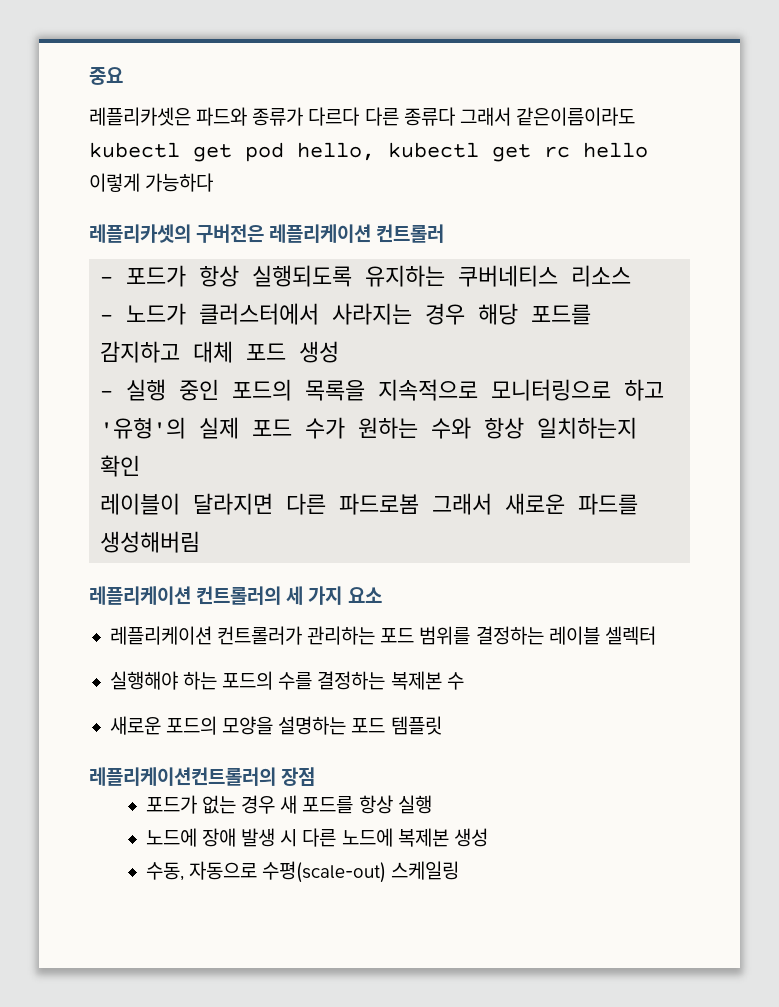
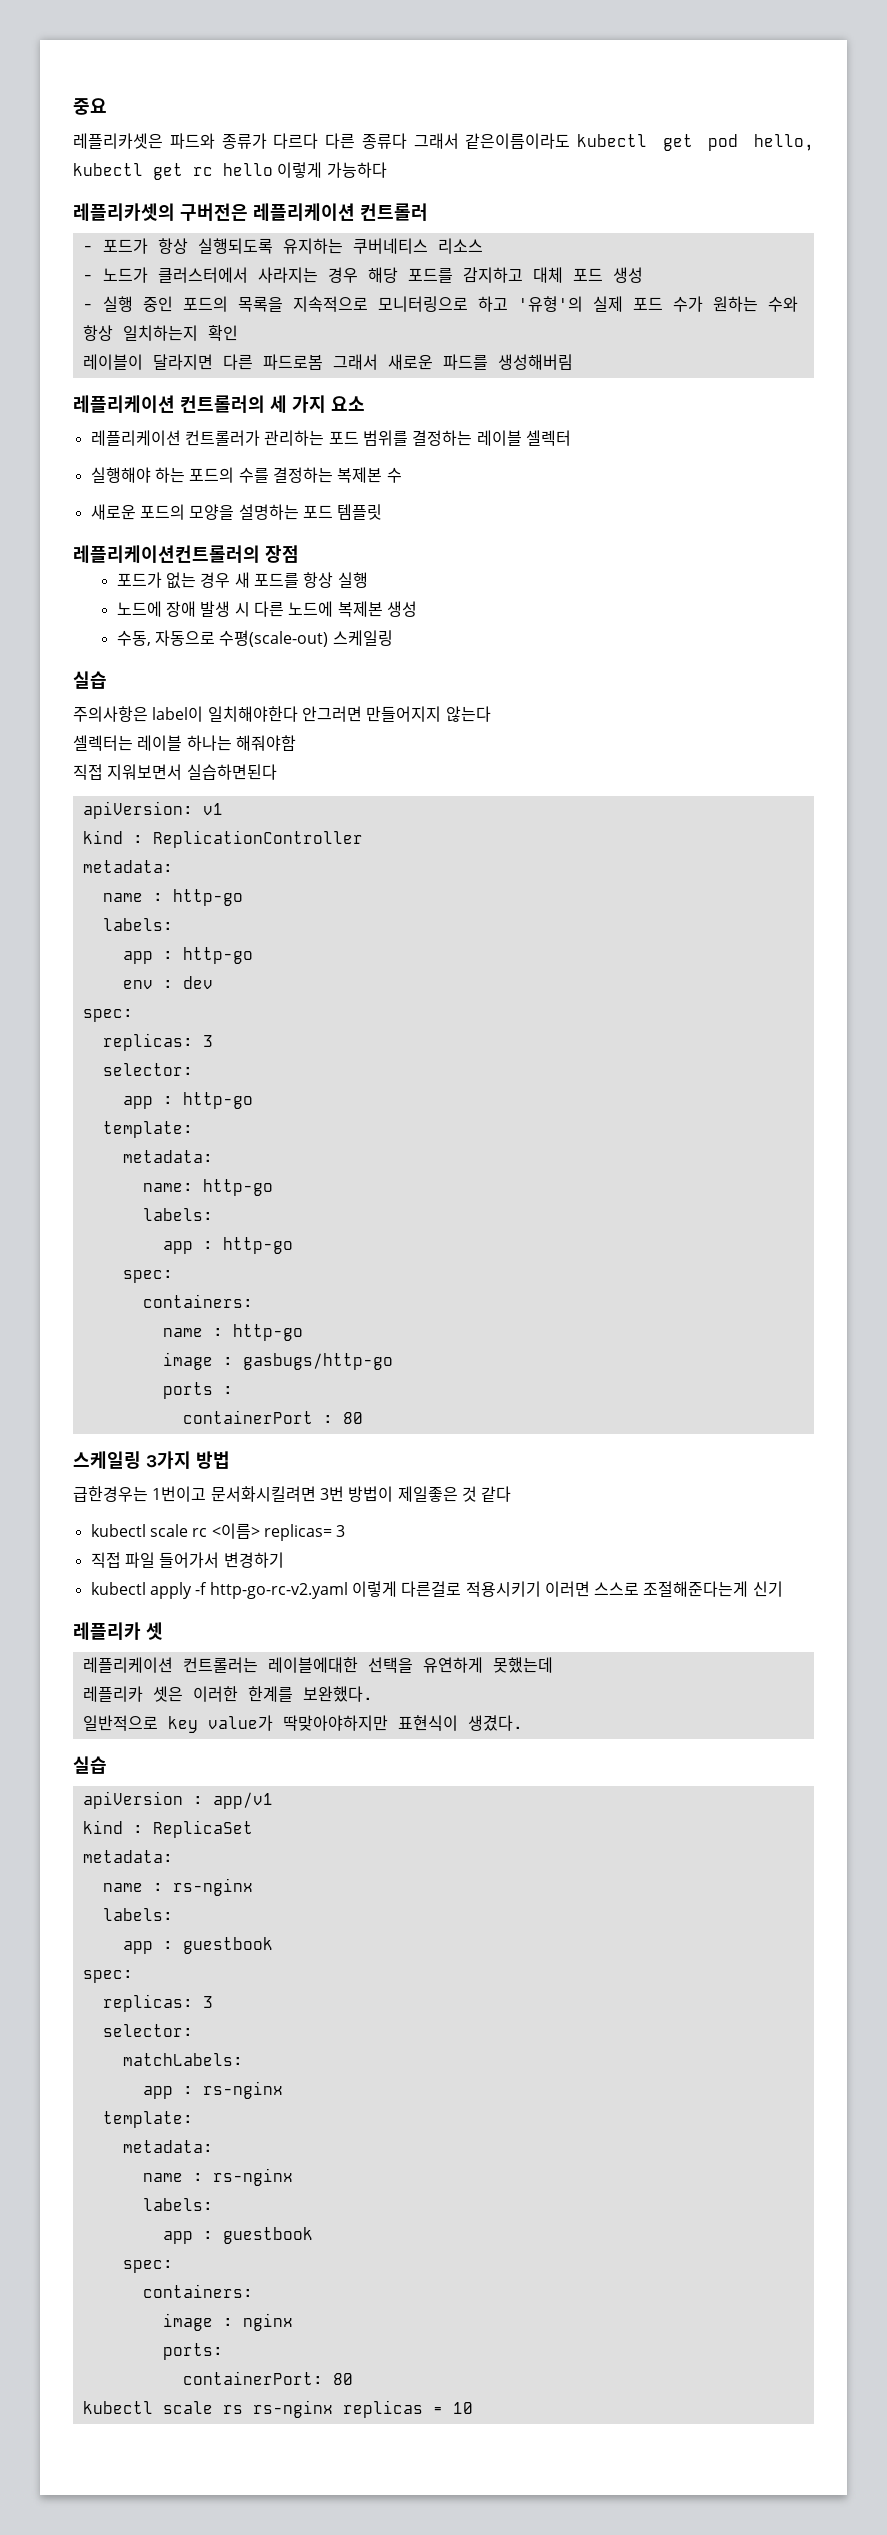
  수동, 자동으로 수평(scale-out) 스케일링
+ 실습
+ 주의사항은 label이 일치해야한다 안그러면 만들어지지 않는다
+ 셀렉터는 레이블 하나는 해줘야함
+ 직접 지워보면서 실습하면된다
+ apiVersion: v1
+ kind : ReplicationController
+ metadata:
+ name : http-go
+ labels:
+ app : http-go
+ env : dev
+ spec:
+ replicas: 3
+ selector:
+ app : http-go
+ template:
+ metadata:
+ name: http-go
+ labels:
+ app : http-go
+ spec:
+ containers:
+ name : http-go
+ image : gasbugs/http-go
+ ports :
+ containerPort : 80
+ 스케일링 3가지 방법
+ 급한경우는 1번이고 문서화시킬려면 3번 방법이 제일좋은 것 같다
+ kubectl scale rc <이름> replicas= 3
+ 직접 파일 들어가서 변경하기
+ kubectl apply -f http-go-rc-v2.yaml 이렇게 다른걸로 적용시키기 이러면 스스로 조절해준다는게 신기
+ 레플리카 셋
+ 레플리케이션 컨트롤러는 레이블에대한 선택을 유연하게 못했는데
+ 레플리카 셋은 이러한 한계를 보완했다.
+ 일반적으로 key value가 딱맞아야하지만 표현식이 생겼다.
+ 실습
+ apiVersion : app/v1
+ kind : ReplicaSet
+ metadata:
+ name : rs-nginx
+ labels:
+ app : guestbook
+ spec:
+ replicas: 3
+ selector:
+ matchLabels:
+ app : rs-nginx
+ template:
+ metadata:
+ name : rs-nginx
+ labels:
+ app : guestbook
+ spec:
+ containers:
+ image : nginx
+ ports:
+ containerPort: 80
+ kubectl scale rs rs-nginx replicas = 10

